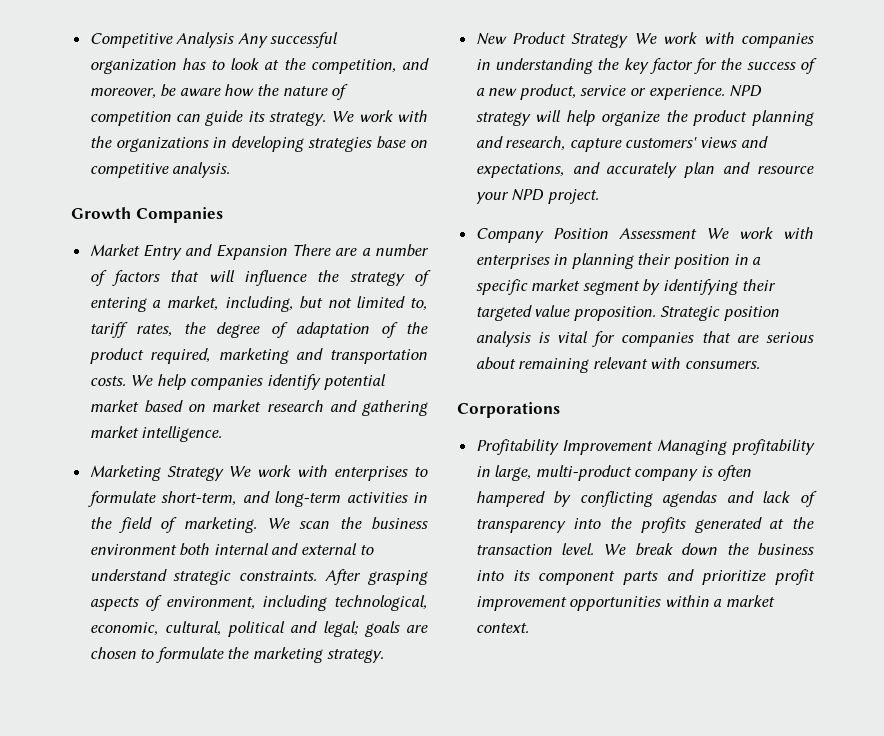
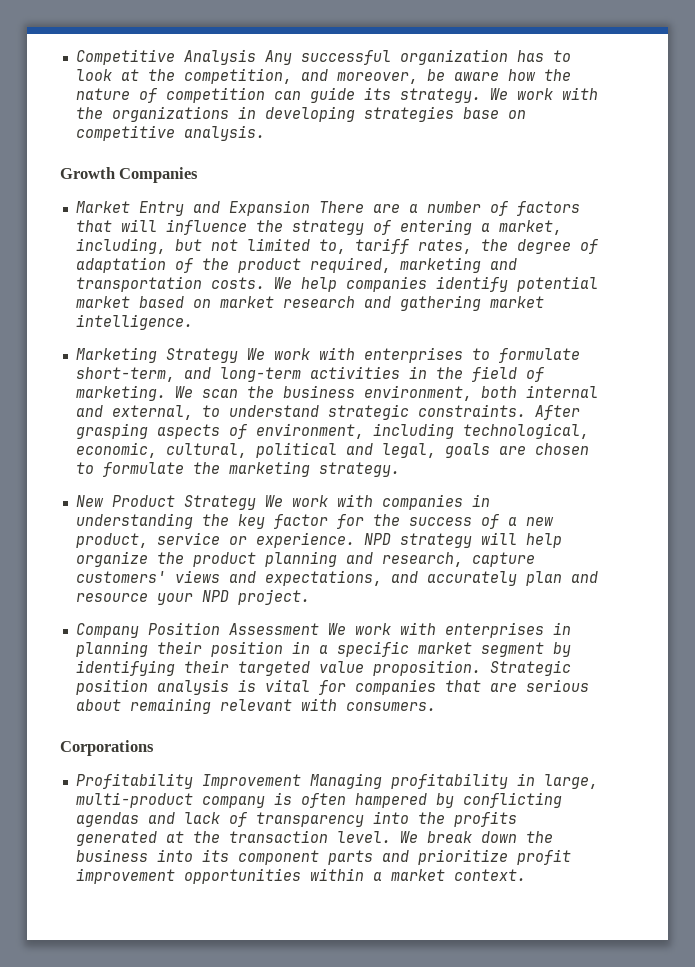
- We scan the business environment both internal and external to understand strategic constraints.
+ We scan the business environment, both internal and external, to understand strategic constraints.
- After grasping aspects of environment, including technological, economic, cultural, political and legal; goals are chosen to formulate the marketing strategy.
+ After grasping aspects of environment, including technological, economic, cultural, political and legal, goals are chosen to formulate the marketing strategy.

